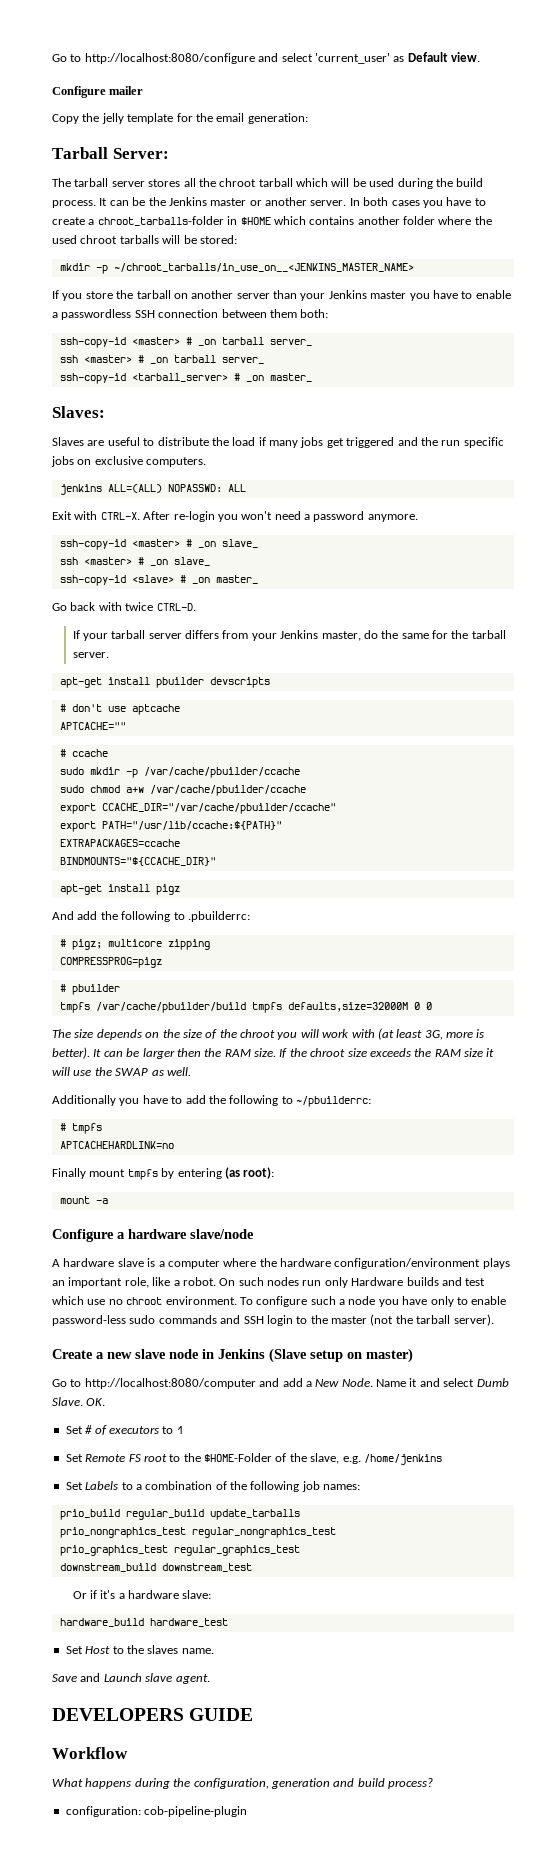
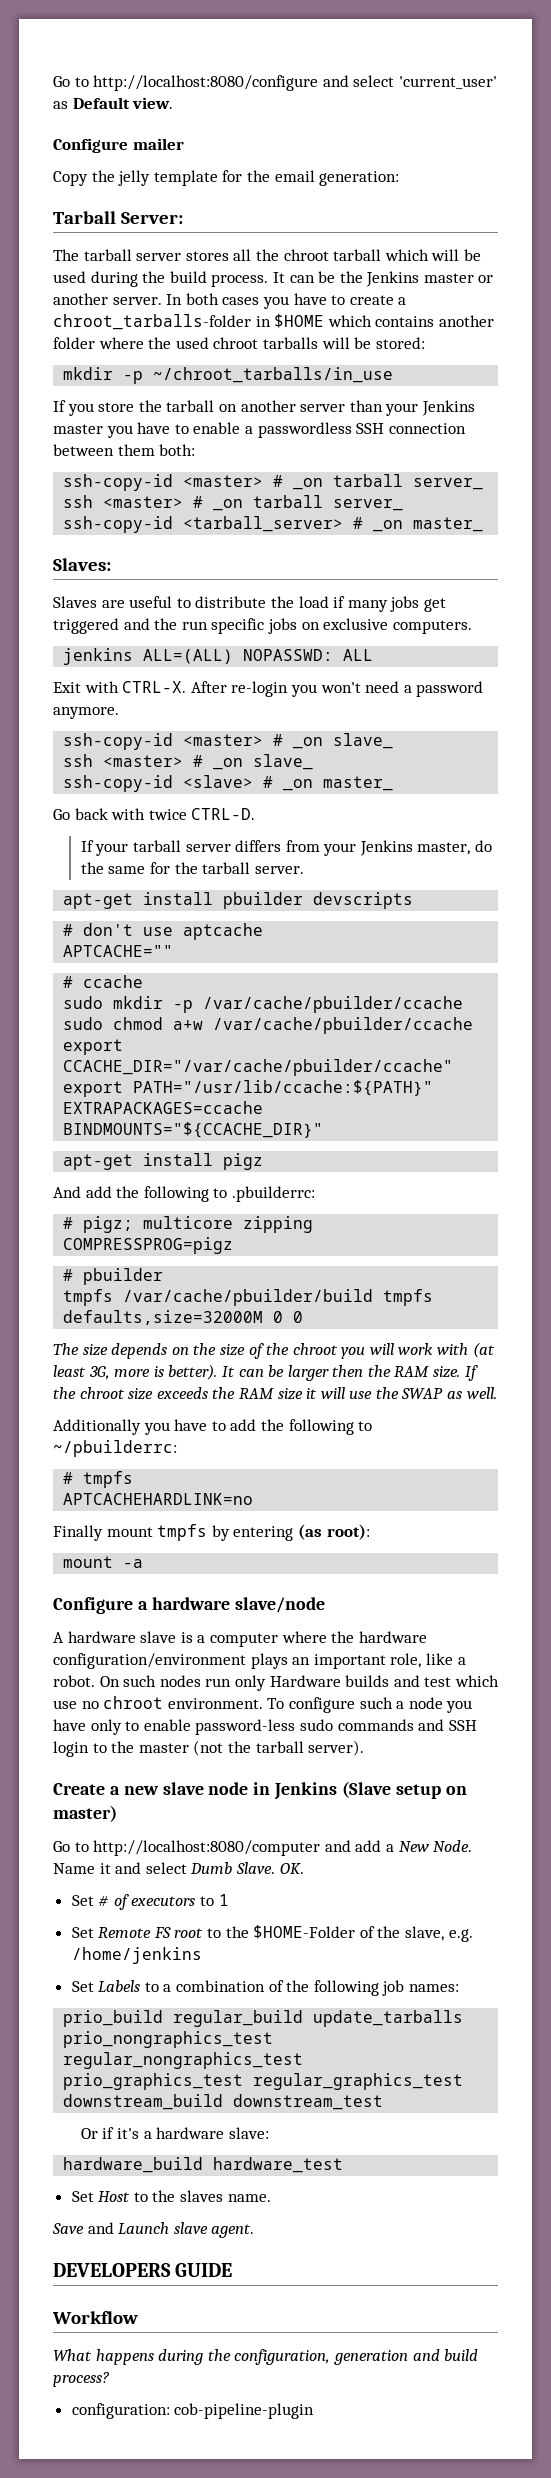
- mkdir -p ~/chroot_tarballs/in_use_on__<JENKINS_MASTER_NAME>
+ mkdir -p ~/chroot_tarballs/in_use

